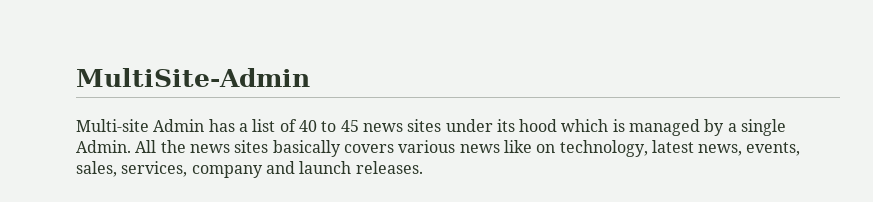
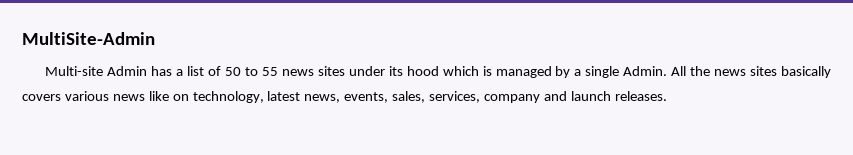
- Multi-site Admin has a list of 40 to 45 news sites under its hood which is managed by a single Admin.
+ Multi-site Admin has a list of 50 to 55 news sites under its hood which is managed by a single Admin.

